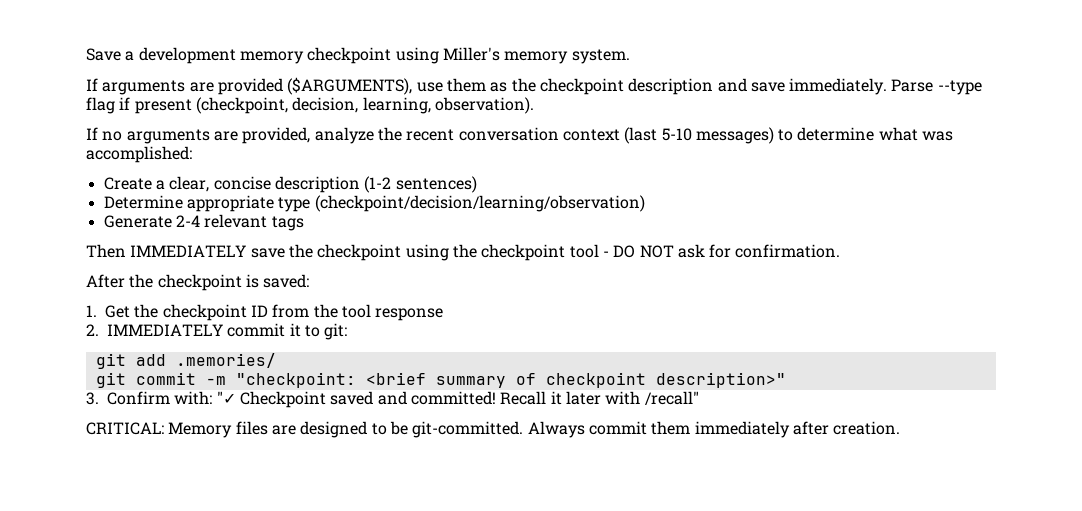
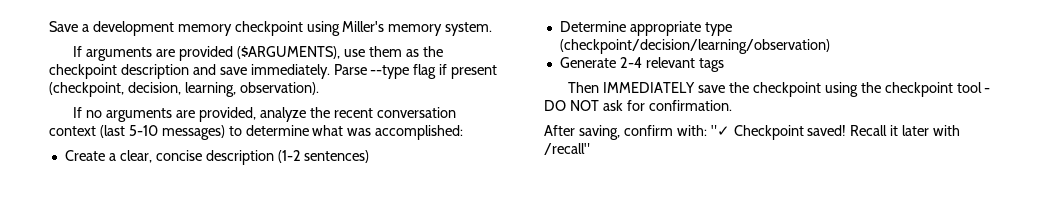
- After the checkpoint is saved:
- 1. Get the checkpoint ID from the tool response
- 2. IMMEDIATELY commit it to git:
- git add .memories/
- git commit -m "checkpoint: <brief summary of checkpoint description>"
- 3. Confirm with: "✓ Checkpoint saved and committed!
+ After saving, confirm with: "✓ Checkpoint saved!
- CRITICAL: Memory files are designed to be git-committed. Always commit them immediately after creation.

